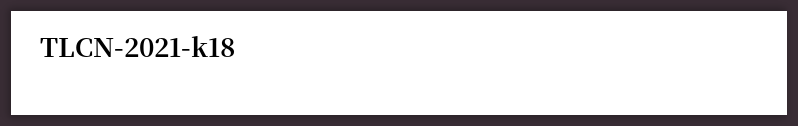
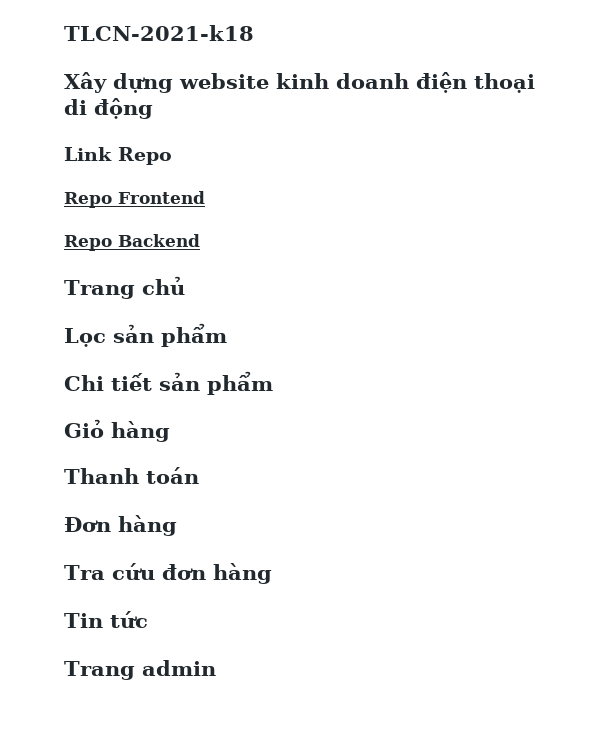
+ Xây dựng website kinh doanh điện thoại di động
+ Link Repo
+ Repo Frontend
+ Repo Backend
+ Trang chủ
+ Lọc sản phẩm
+ Chi tiết sản phẩm
+ Giỏ hàng
+ Thanh toán
+ Đơn hàng
+ Tra cứu đơn hàng
+ Tin tức
+ Trang admin

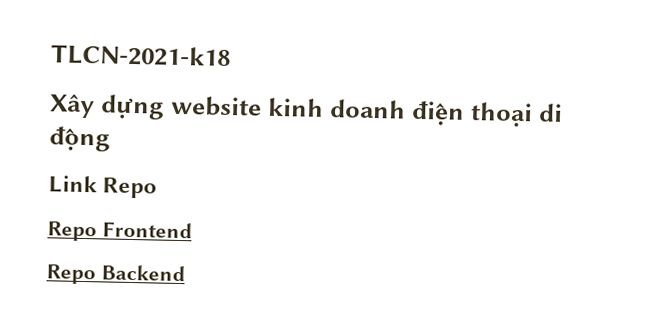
- Trang chủ
- Lọc sản phẩm
- Chi tiết sản phẩm
- Giỏ hàng
- Thanh toán
- Đơn hàng
- Tra cứu đơn hàng
- Tin tức
- Trang admin

